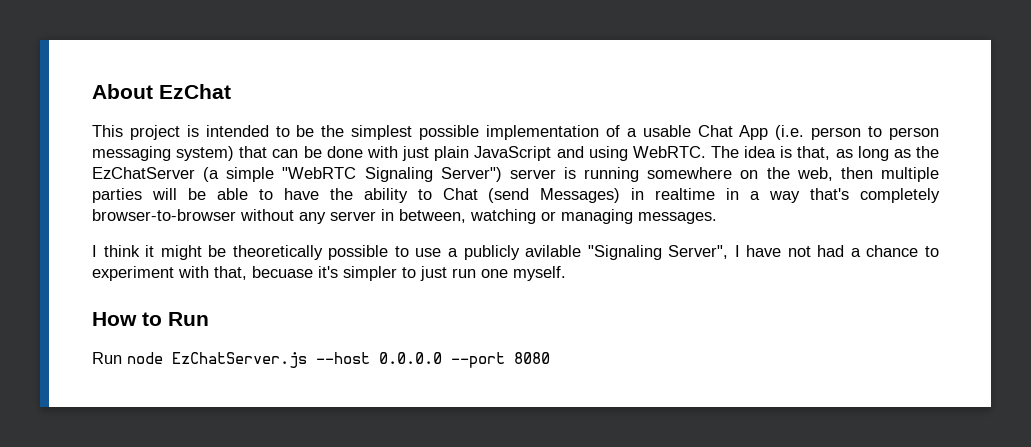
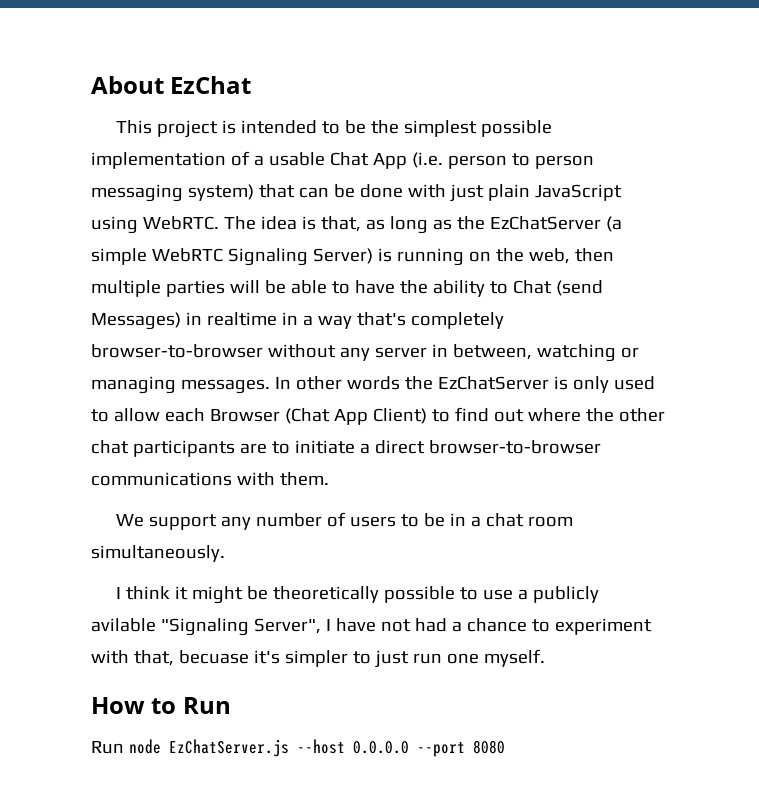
- This project is intended to be the simplest possible implementation of a usable Chat App (i.e. person to person messaging system) that can be done with just plain JavaScript and using WebRTC.
+ This project is intended to be the simplest possible implementation of a usable Chat App (i.e. person to person messaging system) that can be done with just plain JavaScript using WebRTC.
- The idea is that, as long as the EzChatServer (a simple "WebRTC Signaling Server") server is running somewhere on the web, then multiple parties will be able to have the ability to Chat (send Messages) in realtime in a way that's completely browser-to-browser without any server in between, watching or managing messages.
+ The idea is that, as long as the EzChatServer (a simple WebRTC Signaling Server) is running on the web, then multiple parties will be able to have the ability to Chat (send Messages) in realtime in a way that's completely browser-to-browser without any server in between, watching or managing messages. In other words the EzChatServer is only used to allow each Browser (Chat App Client) to find out where the other chat participants are to initiate a direct browser-to-browser communications with them.
+ We support any number of users to be in a chat room simultaneously.

